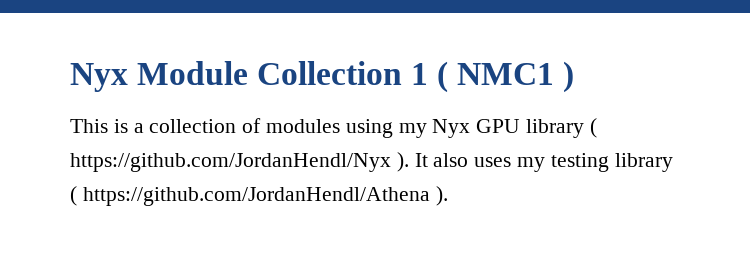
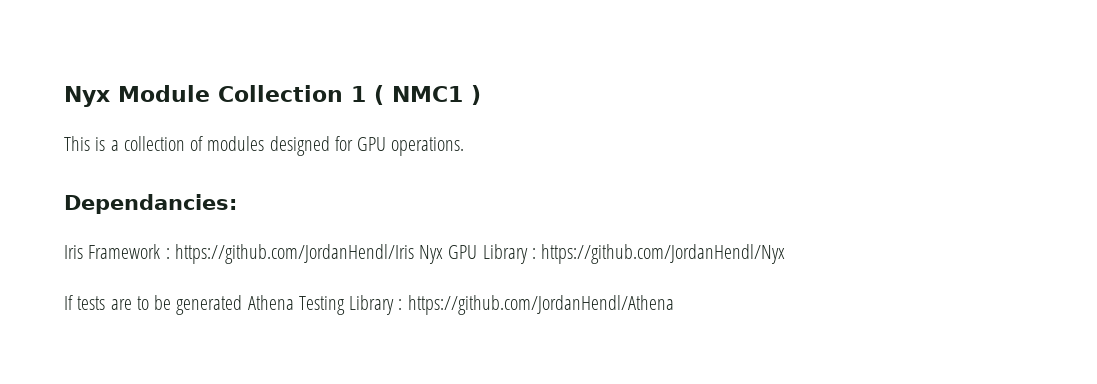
- This is a collection of modules using my Nyx GPU library ( https://github.com/JordanHendl/Nyx ). It also uses my testing library ( https://github.com/JordanHendl/Athena ).
+ This is a collection of modules designed for GPU operations.
+ Dependancies:
+ Iris Framework : https://github.com/JordanHendl/Iris Nyx GPU Library : https://github.com/JordanHendl/Nyx
+ If tests are to be generated Athena Testing Library : https://github.com/JordanHendl/Athena

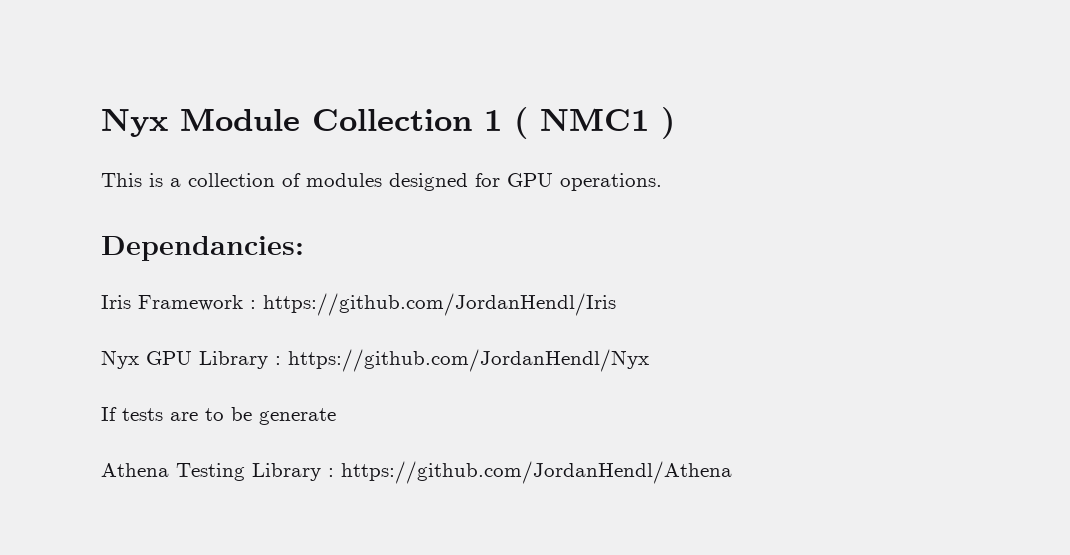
- Iris Framework : https://github.com/JordanHendl/Iris Nyx GPU Library : https://github.com/JordanHendl/Nyx
+ Iris Framework : https://github.com/JordanHendl/Iris
+ Nyx GPU Library : https://github.com/JordanHendl/Nyx
- If tests are to be generated Athena Testing Library : https://github.com/JordanHendl/Athena
+ If tests are to be generate
+ Athena Testing Library : https://github.com/JordanHendl/Athena

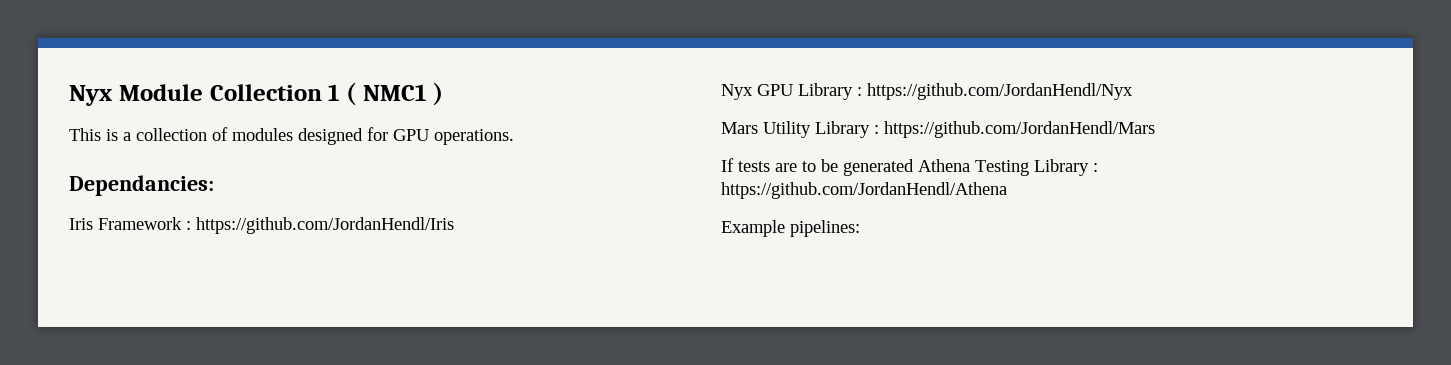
+ Mars Utility Library : https://github.com/JordanHendl/Mars
- If tests are to be generate
- Athena Testing Library : https://github.com/JordanHendl/Athena
+ If tests are to be generated Athena Testing Library : https://github.com/JordanHendl/Athena
+ Example pipelines:

